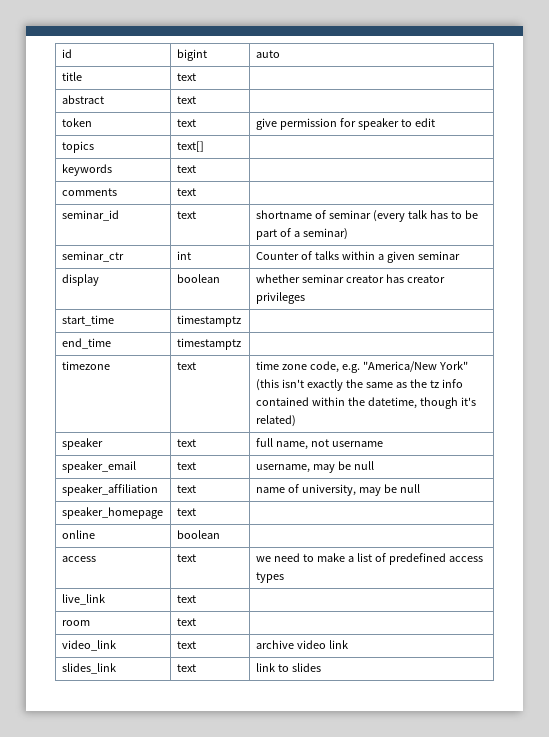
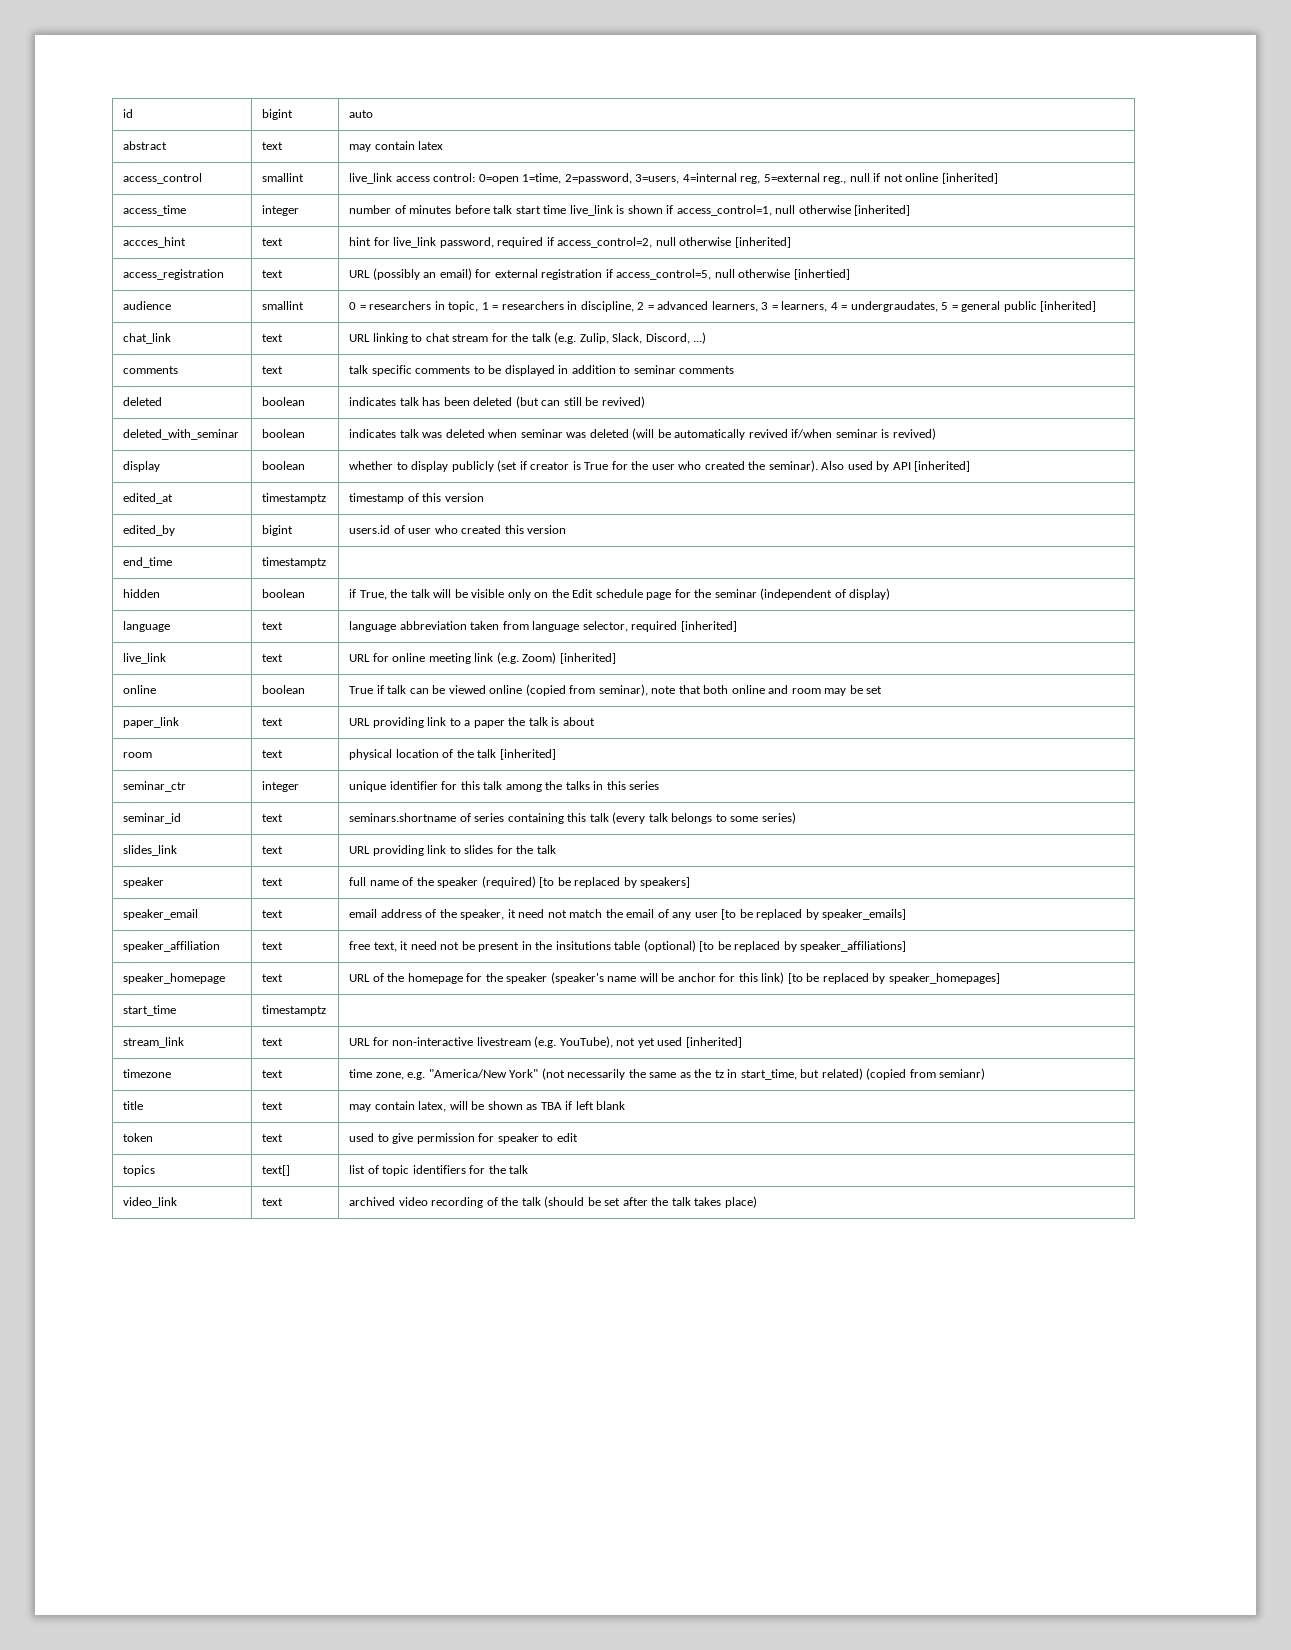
- title | text |
- abstract | text |
+ abstract | text | may contain latex
+ access_control | smallint | live_link access control: 0=open 1=time, 2=password, 3=users, 4=internal reg, 5=external reg., null if not online [inherited]
+ access_time | integer | number of minutes before talk start time live_link is shown if access_control=1, null otherwise [inherited]
+ accces_hint | text | hint for live_link password, required if access_control=2, null otherwise [inherited]
+ access_registration | text | URL (possibly an email) for external registration if access_control=5, null otherwise [inhertied]
+ audience | smallint | 0 = researchers in topic, 1 = researchers in discipline, 2 = advanced learners, 3 = learners, 4 = undergraudates, 5 = general public [inherited]
+ chat_link | text | URL linking to chat stream for the talk (e.g. Zulip, Slack, Discord, ...)
+ comments | text | talk specific comments to be displayed in addition to seminar comments
+ deleted | boolean | indicates talk has been deleted (but can still be revived)
+ deleted_with_seminar | boolean | indicates talk was deleted when seminar was deleted (will be automatically revived if/when seminar is revived)
+ display | boolean | whether to display publicly (set if creator is True for the user who created the seminar). Also used by API [inherited]
+ edited_at | timestamptz | timestamp of this version
+ edited_by | bigint | users.id of user who created this version
+ end_time | timestamptz |
+ hidden | boolean | if True, the talk will be visible only on the Edit schedule page for the seminar (independent of display)
+ language | text | language abbreviation taken from language selector, required [inherited]
+ live_link | text | URL for online meeting link (e.g. Zoom) [inherited]
+ online | boolean | True if talk can be viewed online (copied from seminar), note that both online and room may be set
+ paper_link | text | URL providing link to a paper the talk is about
+ room | text | physical location of the talk [inherited]
+ seminar_ctr | integer | unique identifier for this talk among the talks in this series
+ seminar_id | text | seminars.shortname of series containing this talk (every talk belongs to some series)
+ slides_link | text | URL providing link to slides for the talk
+ speaker | text | full name of the speaker (required) [to be replaced by speakers]
+ speaker_email | text | email address of the speaker, it need not match the email of any user [to be replaced by speaker_emails]
+ speaker_affiliation | text | free text, it need not be present in the insitutions table (optional) [to be replaced by speaker_affiliations]
+ speaker_homepage | text | URL of the homepage for the speaker (speaker's name will be anchor for this link) [to be replaced by speaker_homepages]
+ start_time | timestamptz |
+ stream_link | text | URL for non-interactive livestream (e.g. YouTube), not yet used [inherited]
+ timezone | text | time zone, e.g. "America/New York" (not necessarily the same as the tz in start_time, but related) (copied from semianr)
+ title | text | may contain latex, will be shown as TBA if left blank
- token | text | give permission for speaker to edit
+ token | text | used to give permission for speaker to edit
- topics | text[] |
- keywords | text |
- comments | text |
- seminar_id | text | shortname of seminar (every talk has to be part of a seminar)
- seminar_ctr | int | Counter of talks within a given seminar
- display | boolean | whether seminar creator has creator privileges
- start_time | timestamptz |
- end_time | timestamptz |
- timezone | text | time zone code, e.g. "America/New York" (this isn't exactly the same as the tz info contained within the datetime, though it's related)
- speaker | text | full name, not username
- speaker_email | text | username, may be null
- speaker_affiliation | text | name of university, may be null
- speaker_homepage | text |
- online | boolean |
- access | text | we need to make a list of predefined access types
- live_link | text |
- room | text |
- video_link | text | archive video link
- slides_link | text | link to slides
+ topics | text[] | list of topic identifiers for the talk
+ video_link | text | archived video recording of the talk (should be set after the talk takes place)

